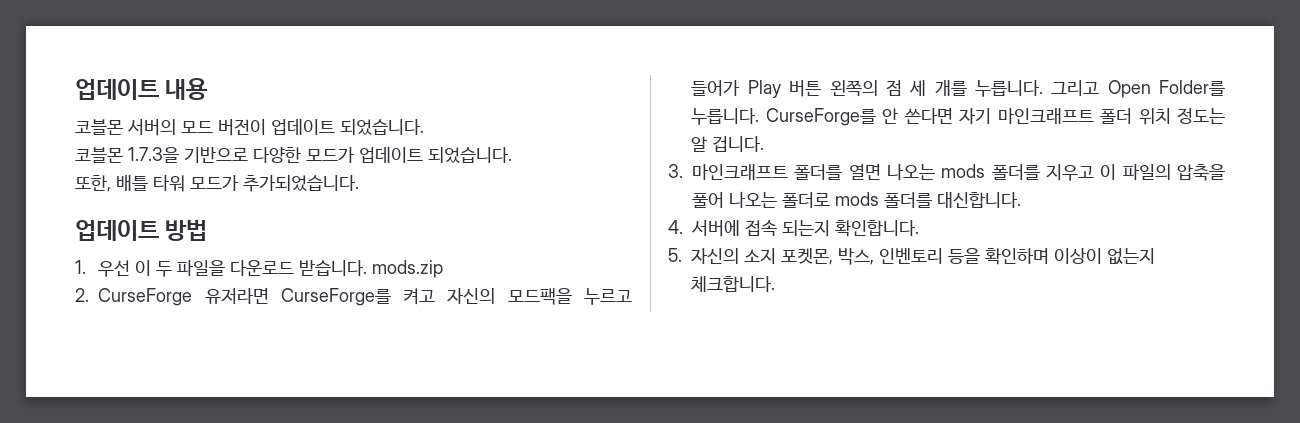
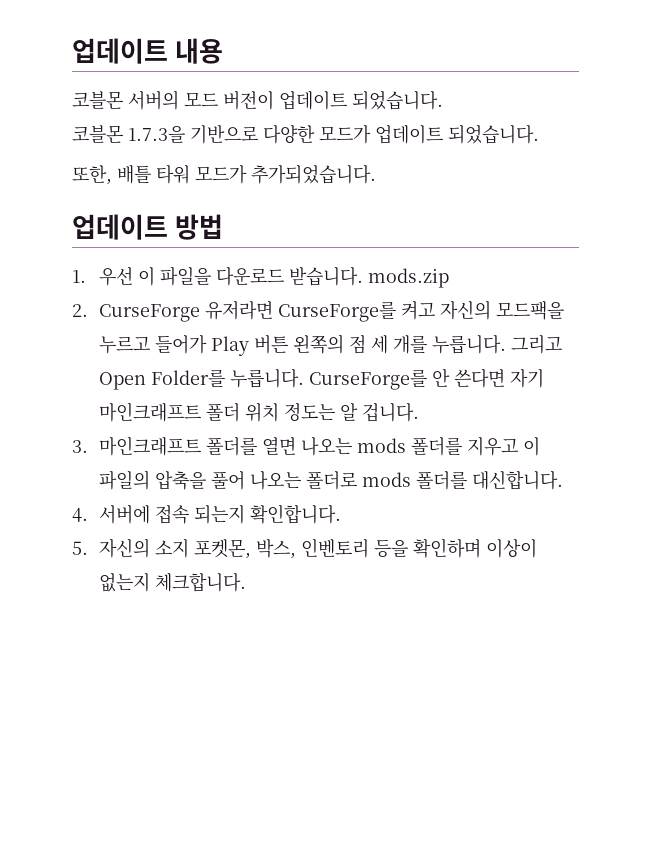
- 1. 우선 이 두 파일을 다운로드 받습니다. mods.zip
+ 1. 우선 이 파일을 다운로드 받습니다. mods.zip

